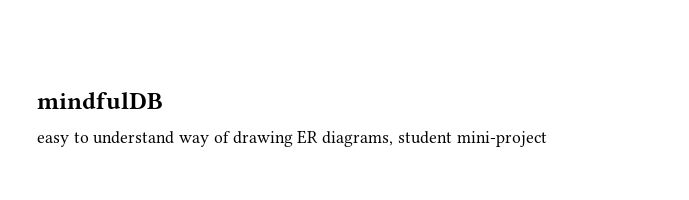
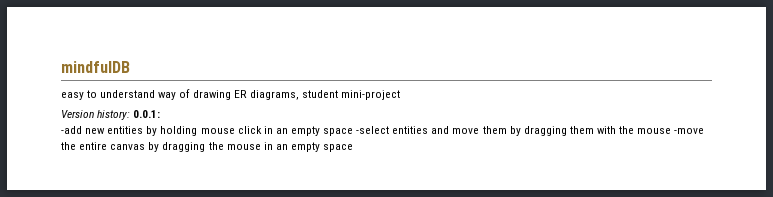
+ Version history: 0.0.1:
+ -add new entities by holding mouse click in an empty space -select entities and move them by dragging them with the mouse -move the entire canvas by dragging the mouse in an empty space

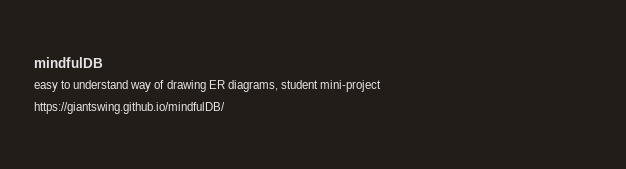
- Version history: 0.0.1:
- -add new entities by holding mouse click in an empty space -select entities and move them by dragging them with the mouse -move the entire canvas by dragging the mouse in an empty space
+ https://giantswing.github.io/mindfulDB/

